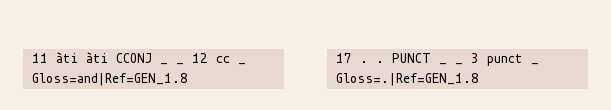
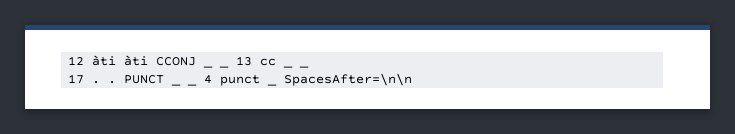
- 11 àti àti CCONJ _ _ 12 cc _ Gloss=and|Ref=GEN_1.8
+ 12 àti àti CCONJ _ _ 13 cc _ _
- PUNCT _ _ 3 punct _ Gloss=.|Ref=GEN_1.8
+ PUNCT _ _ 4 punct _ SpacesAfter=\n\n

